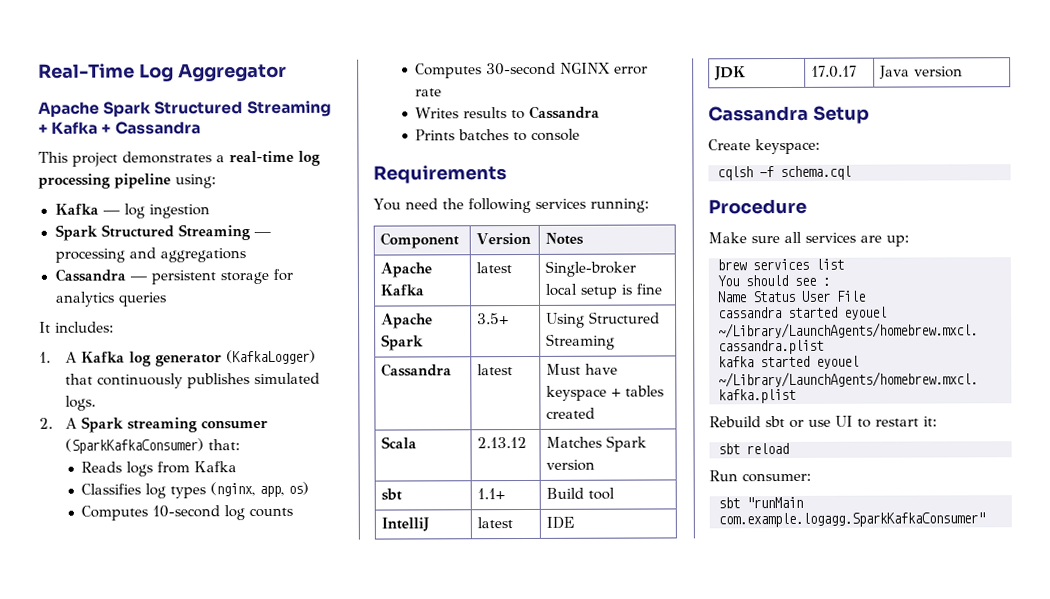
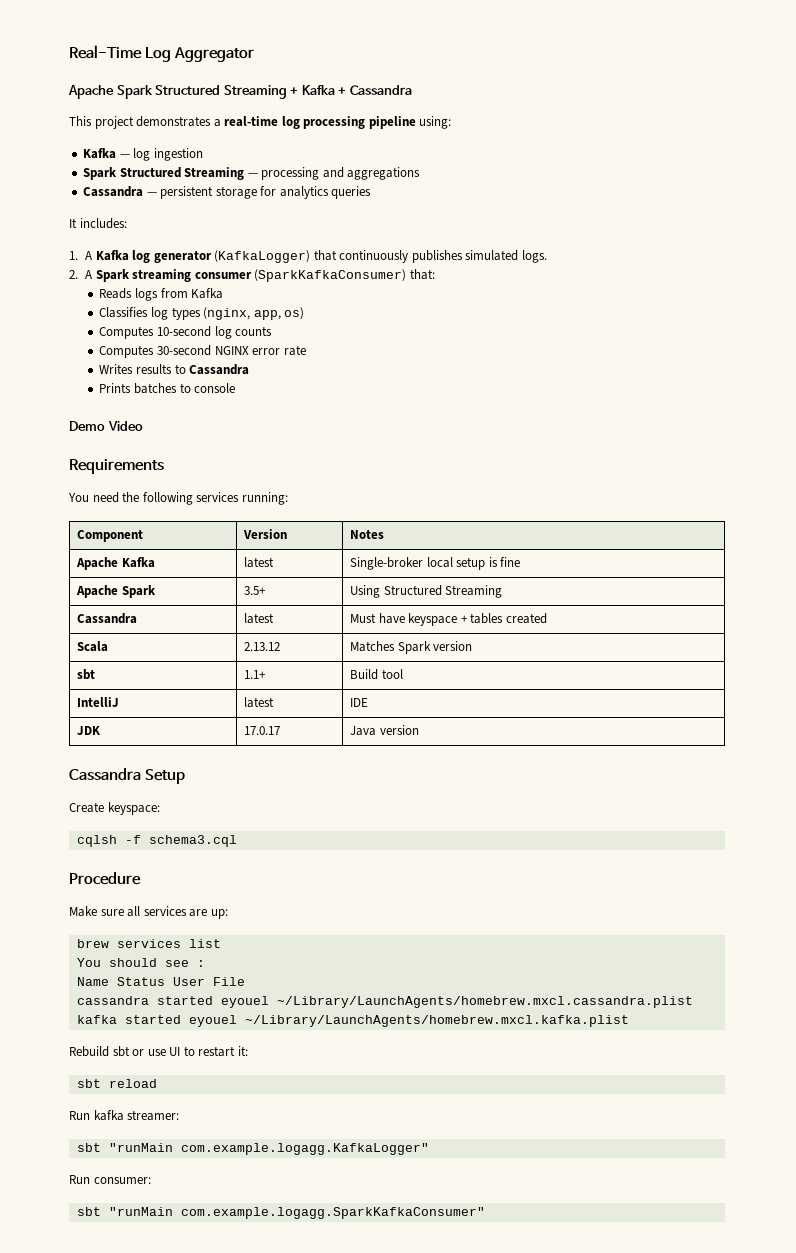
+ Demo Video
- cqlsh -f schema.cql
+ cqlsh -f schema3.cql
+ Run kafka streamer:
+ sbt "runMain com.example.logagg.KafkaLogger"

